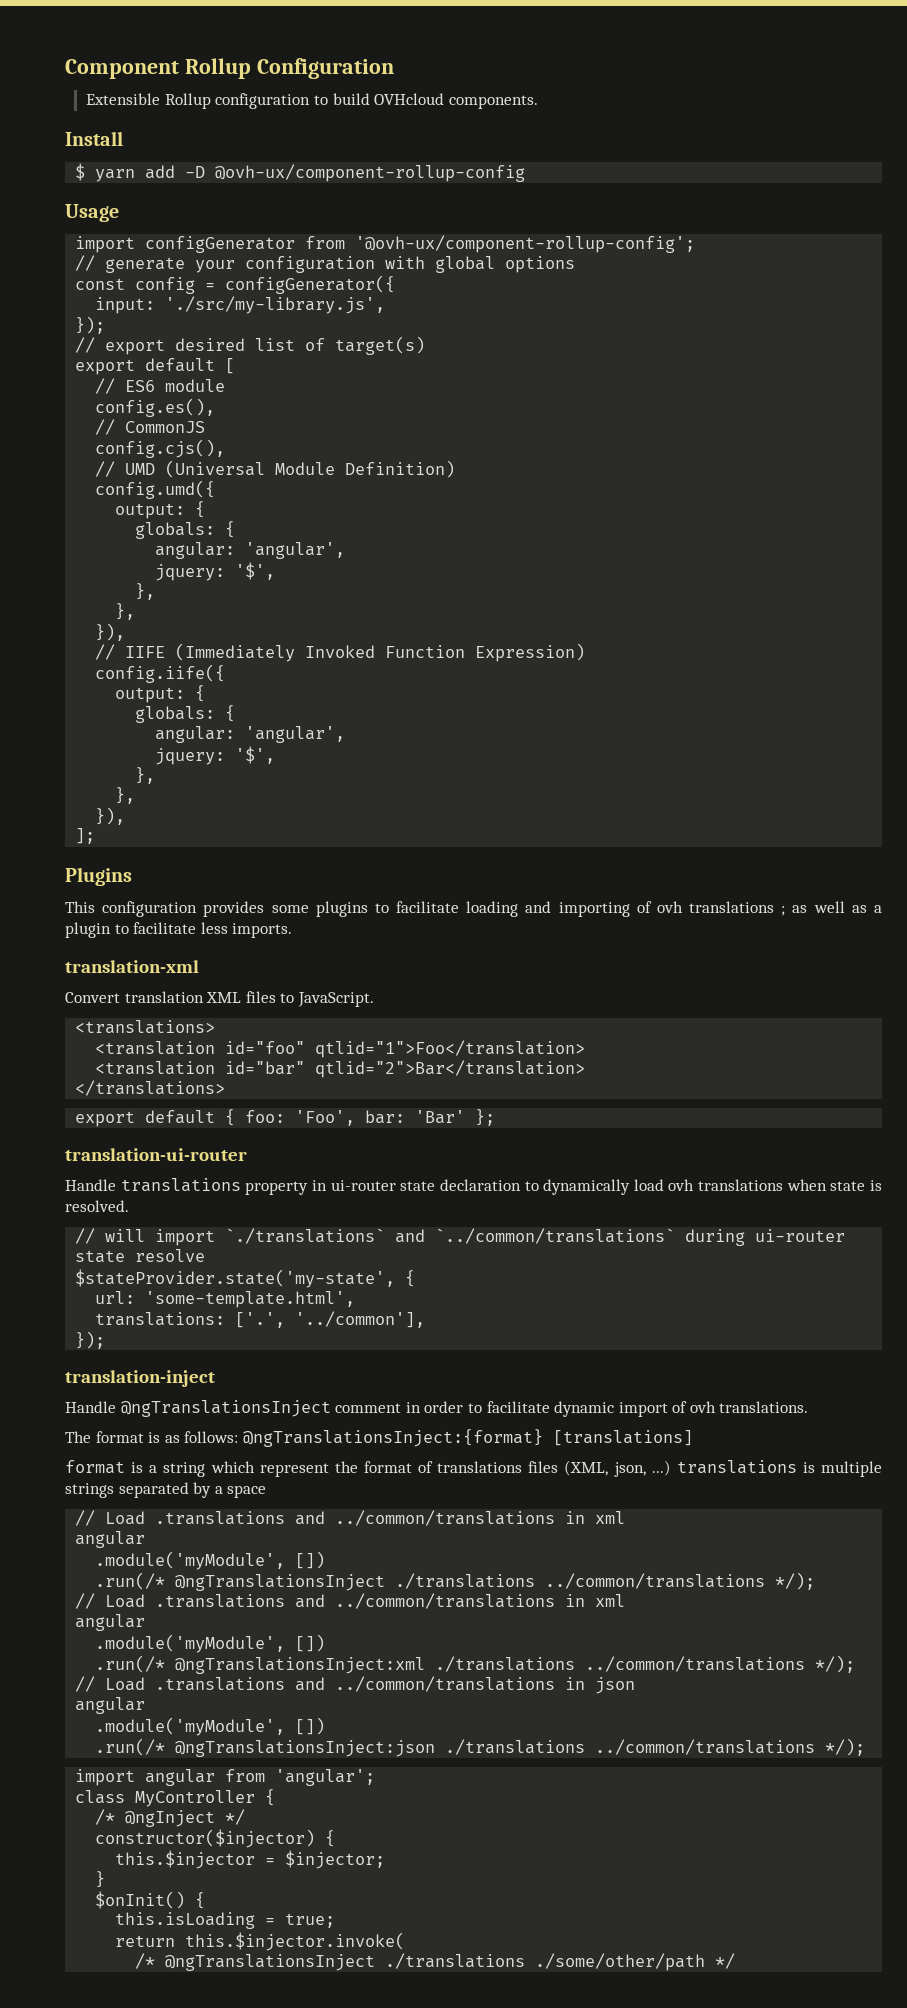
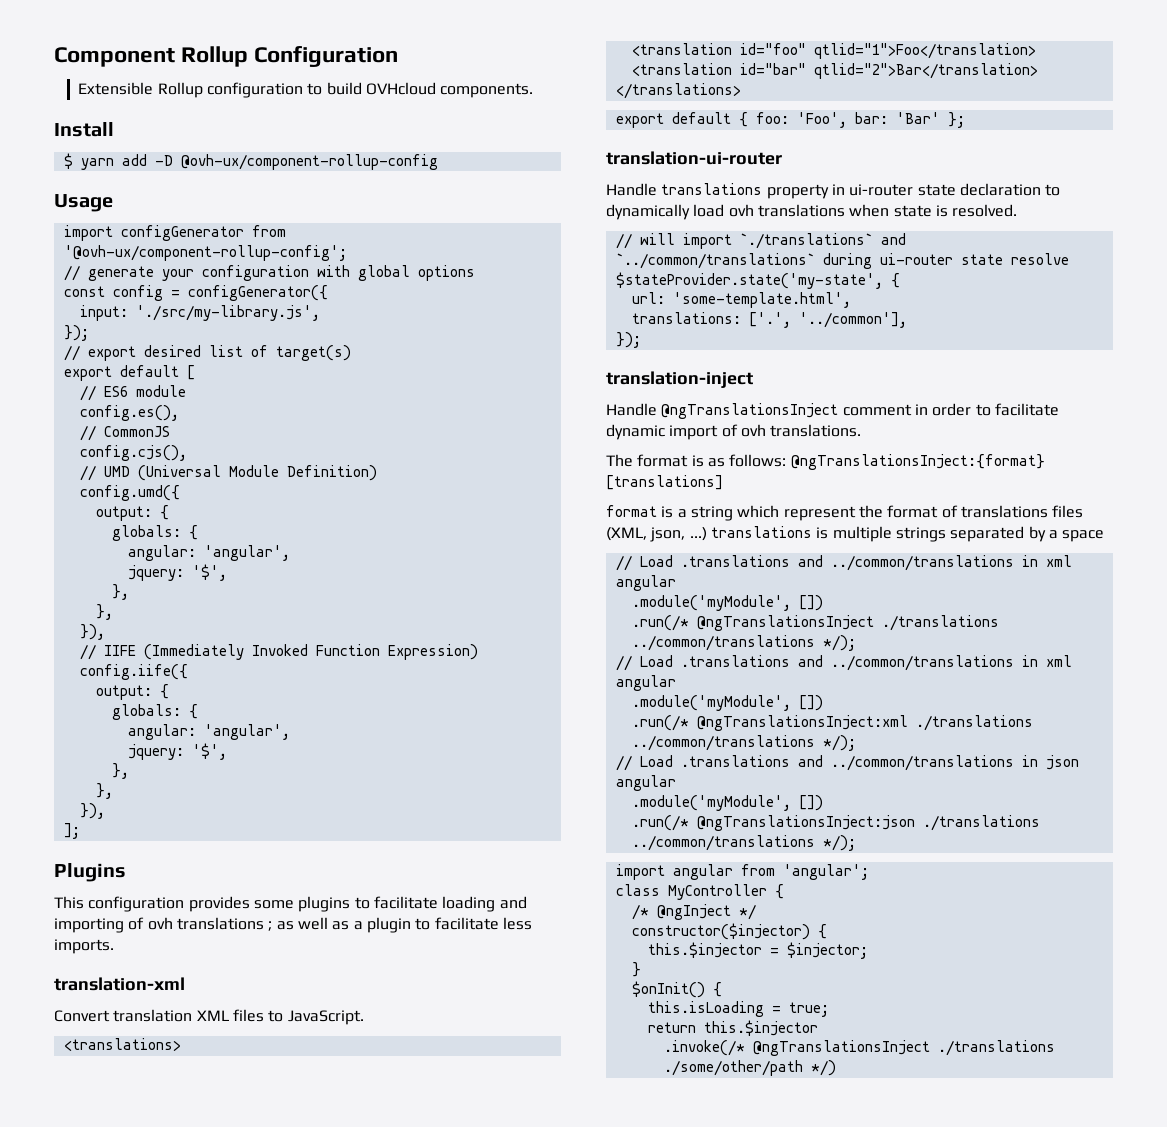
- return this.$injector.invoke(
- /* @ngTranslationsInject ./translations ./some/other/path */
+ return this.$injector
+ .invoke(/* @ngTranslationsInject ./translations ./some/other/path */)

